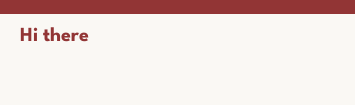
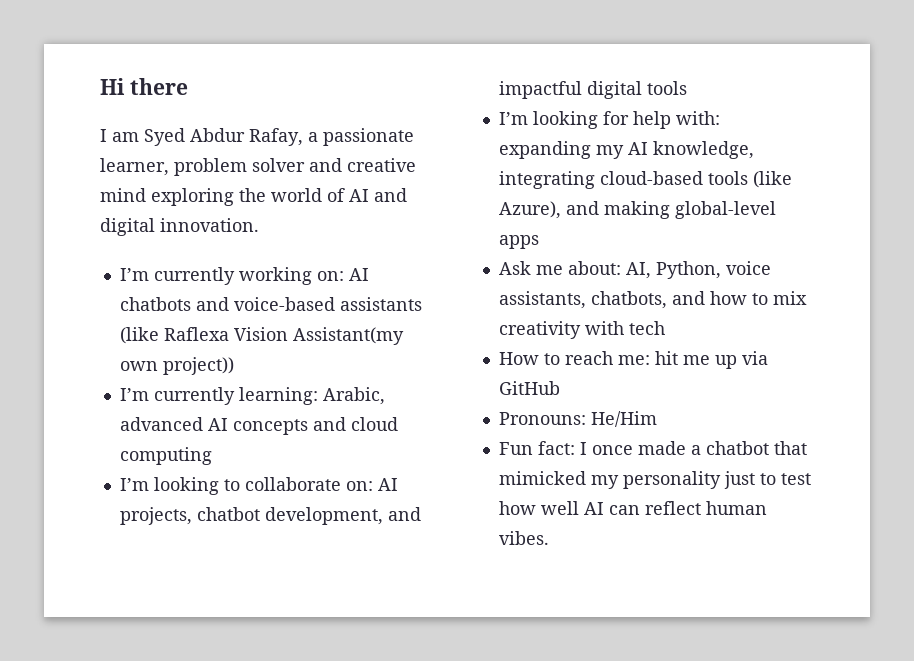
+ I am Syed Abdur Rafay, a passionate learner, problem solver and creative mind exploring the world of AI and digital innovation.
+ I’m currently working on: AI chatbots and voice-based assistants (like Raflexa Vision Assistant(my own project))
+ I’m currently learning: Arabic, advanced AI concepts and cloud computing
+ I’m looking to collaborate on: AI projects, chatbot development, and impactful digital tools
+ I’m looking for help with: expanding my AI knowledge, integrating cloud-based tools (like Azure), and making global-level apps
+ Ask me about: AI, Python, voice assistants, chatbots, and how to mix creativity with tech
+ How to reach me: hit me up via GitHub
+ Pronouns: He/Him
+ Fun fact: I once made a chatbot that mimicked my personality just to test how well AI can reflect human vibes.

